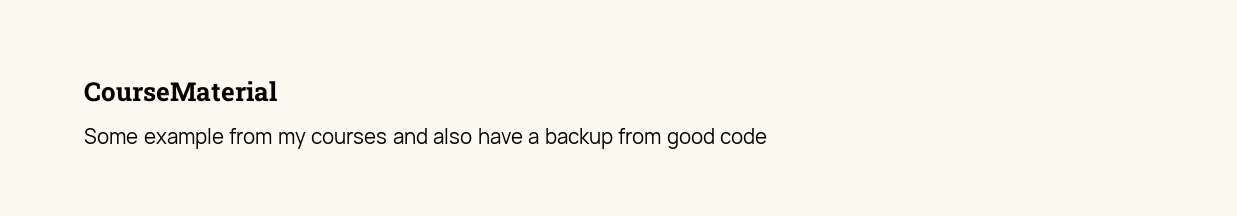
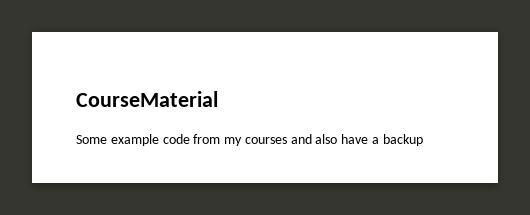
- Some example from my courses and also have a backup from good code
+ Some example code from my courses and also have a backup

